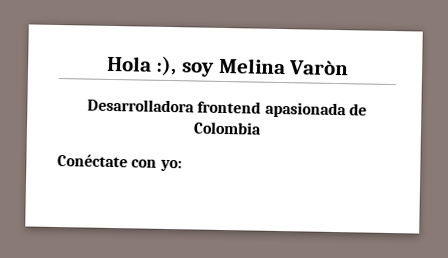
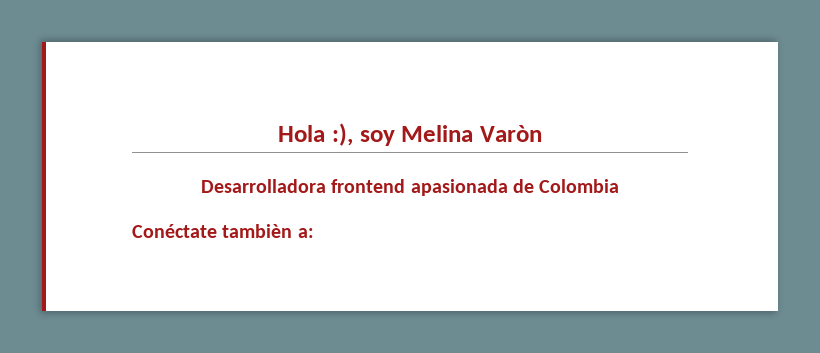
- Conéctate con yo:
+ Conéctate tambièn a:

